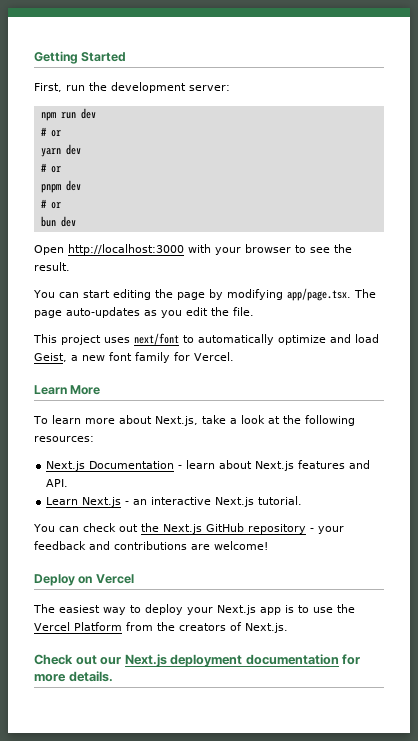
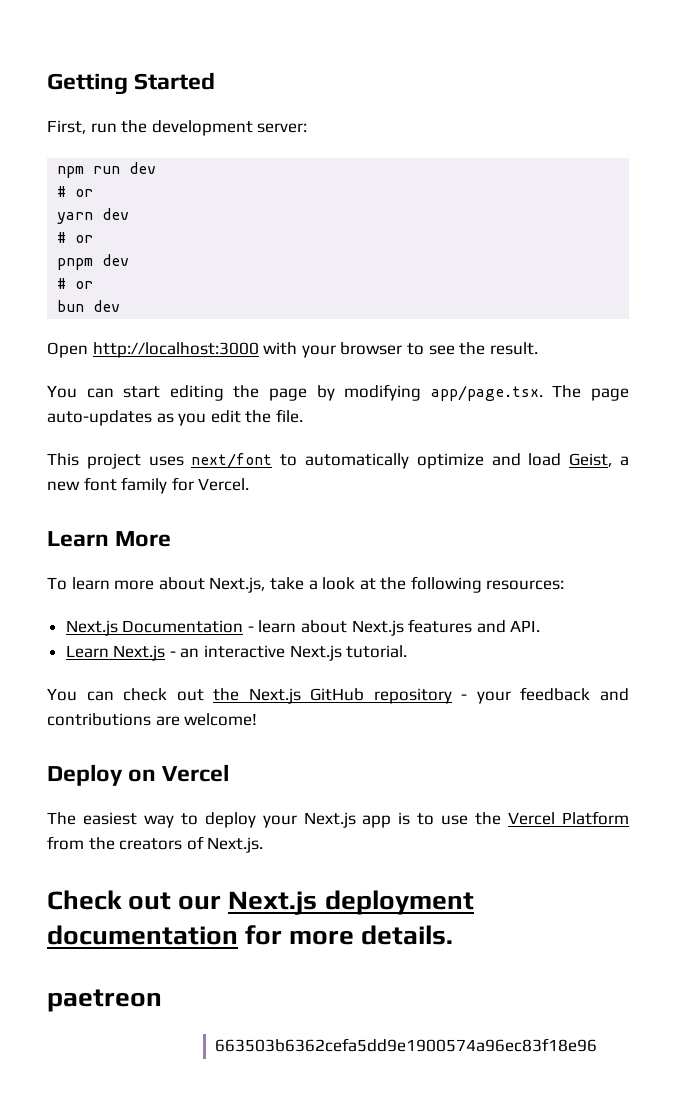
+ paetreon
+ 663503b6362cefa5dd9e1900574a96ec83f18e96

